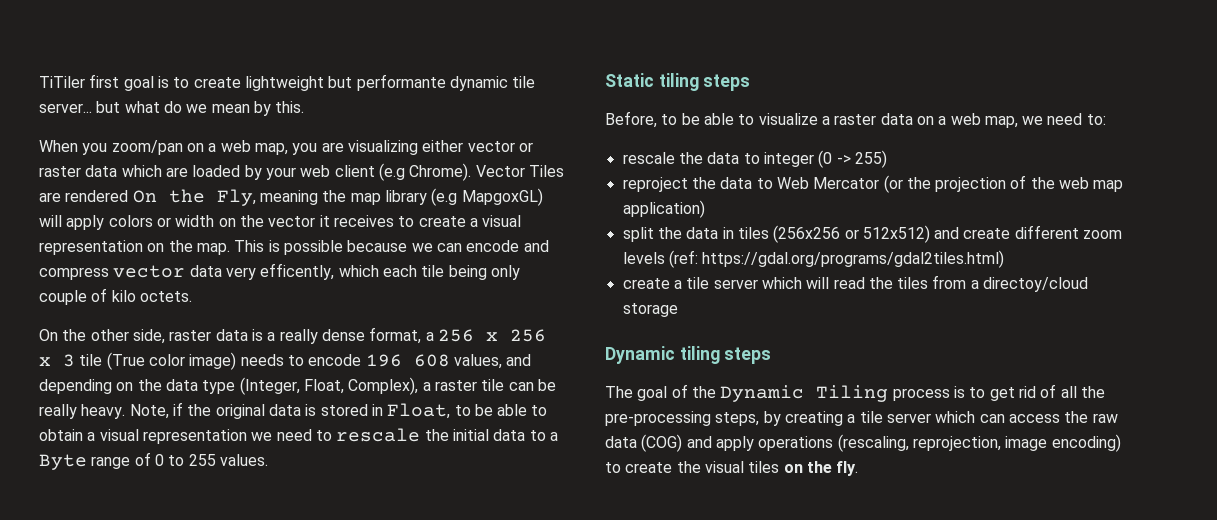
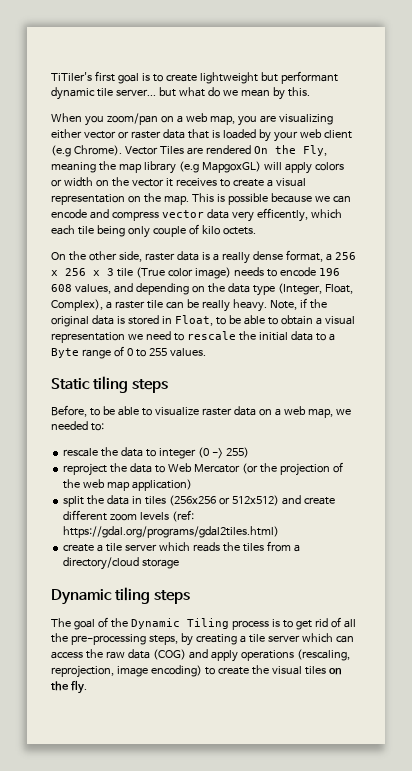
- TiTiler first goal is to create lightweight but performante dynamic tile server... but what do we mean by this.
+ TiTiler's first goal is to create lightweight but performant dynamic tile server... but what do we mean by this.
- When you zoom/pan on a web map, you are visualizing either vector or raster data which are loaded by your web client (e.g Chrome).
+ When you zoom/pan on a web map, you are visualizing either vector or raster data that is loaded by your web client (e.g Chrome).
- Before, to be able to visualize a raster data on a web map, we need to:
+ Before, to be able to visualize raster data on a web map, we needed to:
- create a tile server which will read the tiles from a directoy/cloud storage
+ create a tile server which reads the tiles from a directory/cloud storage

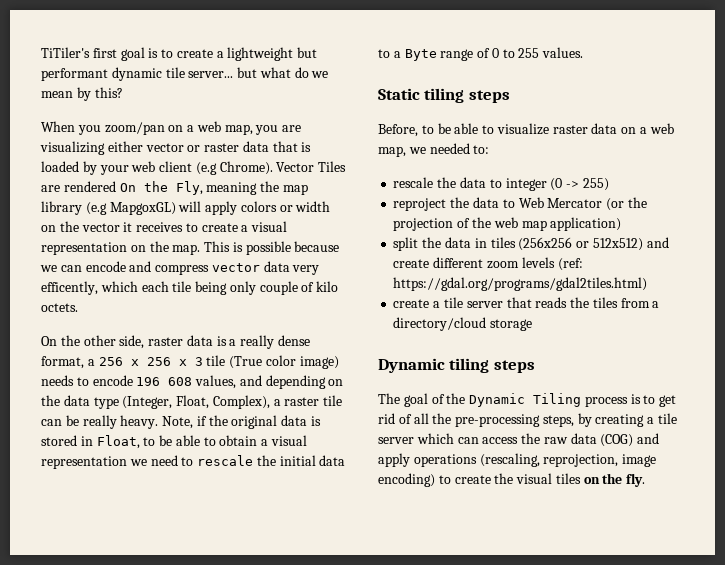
- TiTiler's first goal is to create lightweight but performant dynamic tile server... but what do we mean by this.
+ TiTiler's first goal is to create a lightweight but performant dynamic tile server... but what do we mean by this?
- create a tile server which reads the tiles from a directory/cloud storage
+ create a tile server that reads the tiles from a directory/cloud storage

